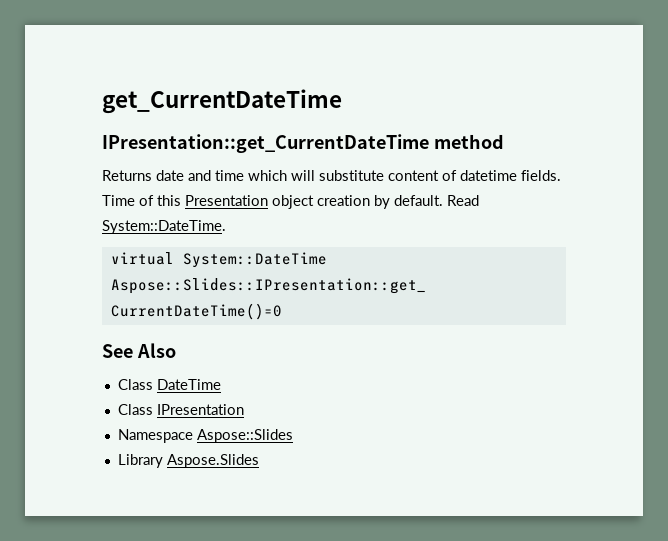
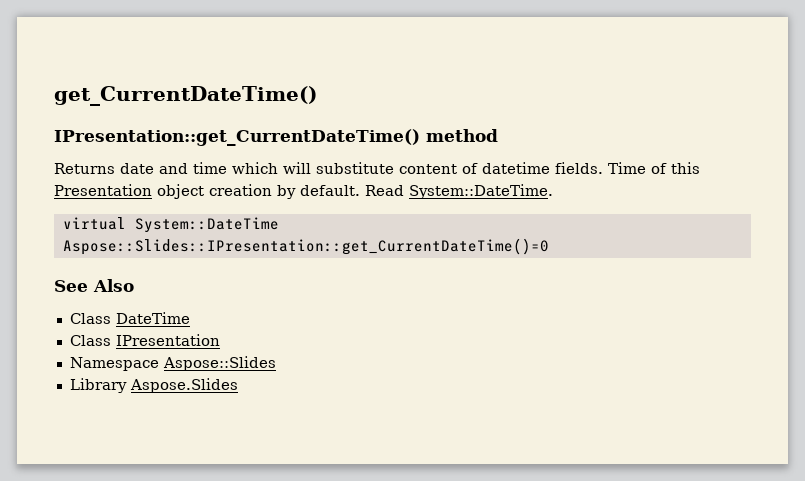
- get_CurrentDateTime
- IPresentation::get_CurrentDateTime method
+ get_CurrentDateTime()
+ IPresentation::get_CurrentDateTime() method

